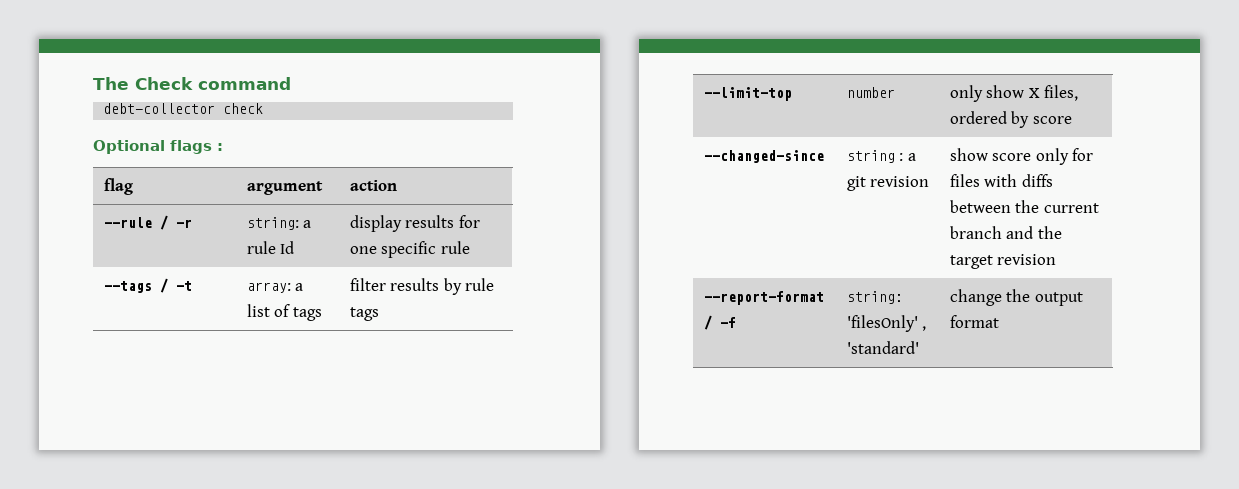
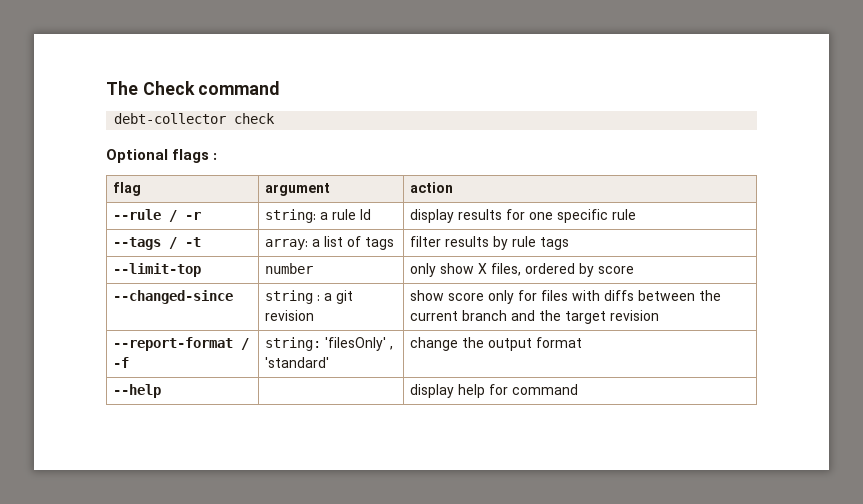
+ --help | | display help for command

